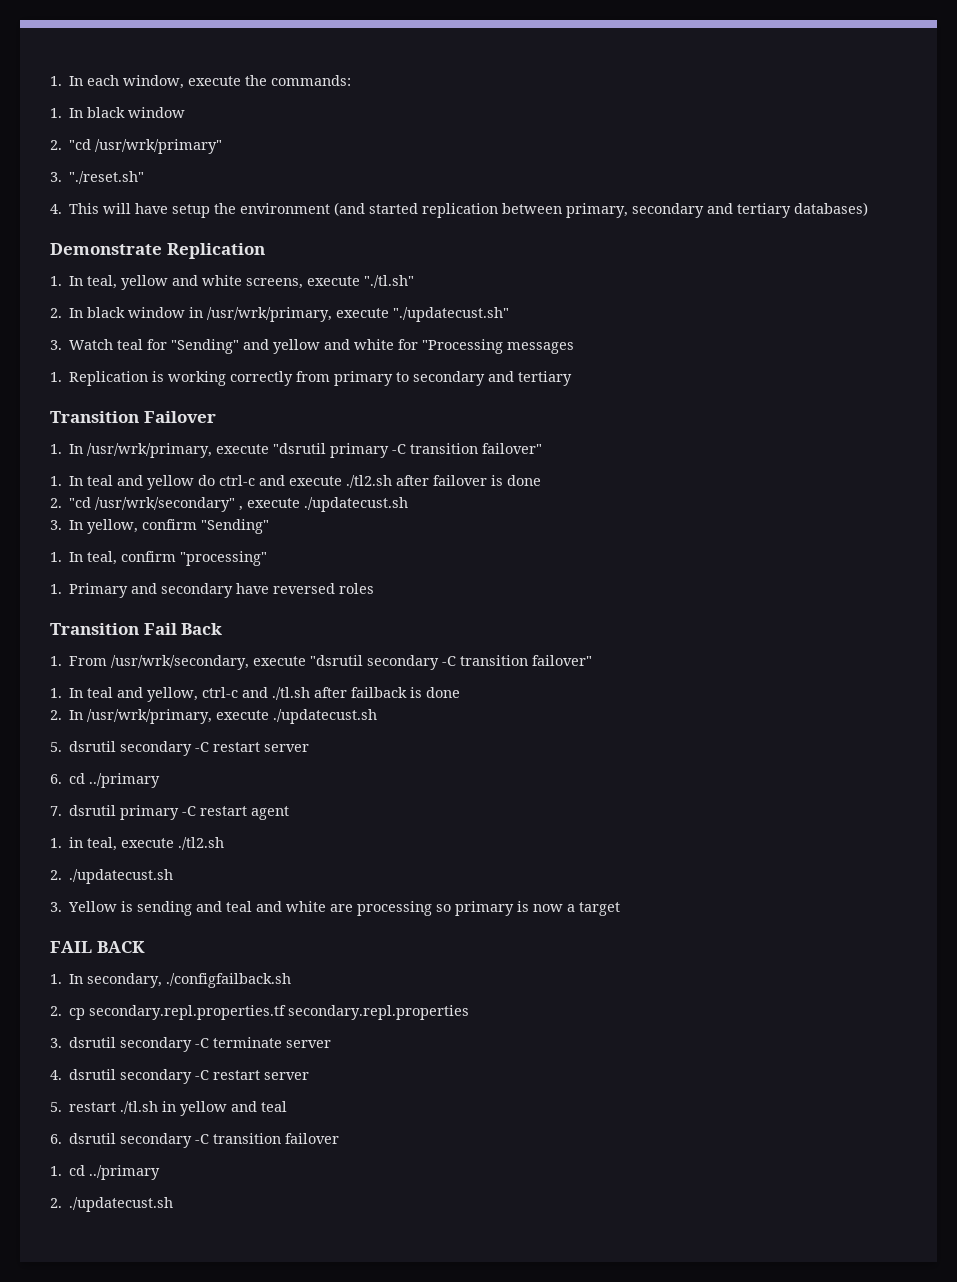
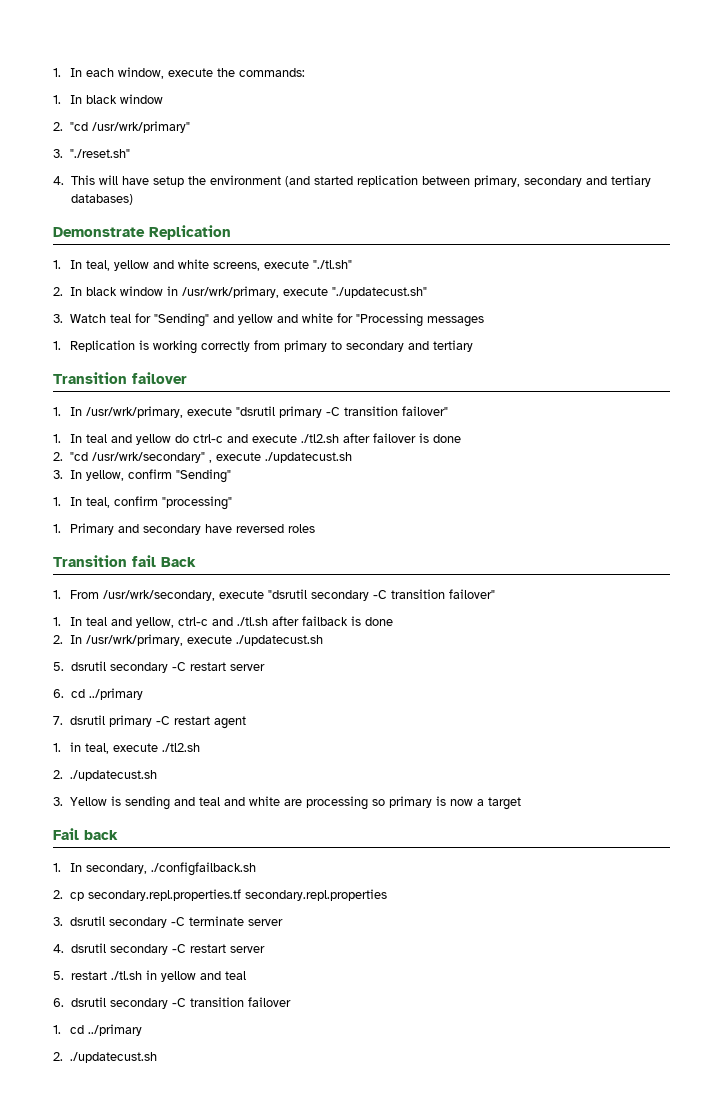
- Transition Failover
+ Transition failover
- Transition Fail Back
+ Transition fail Back
- FAIL BACK
+ Fail back

